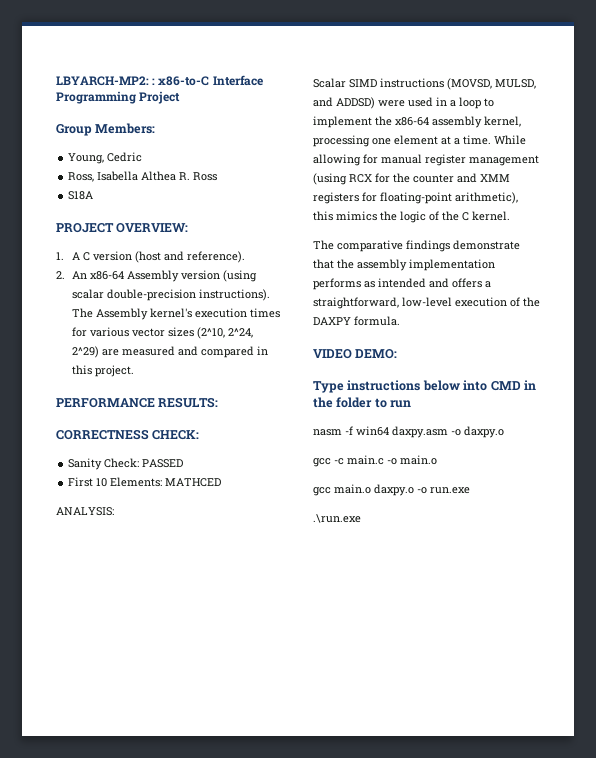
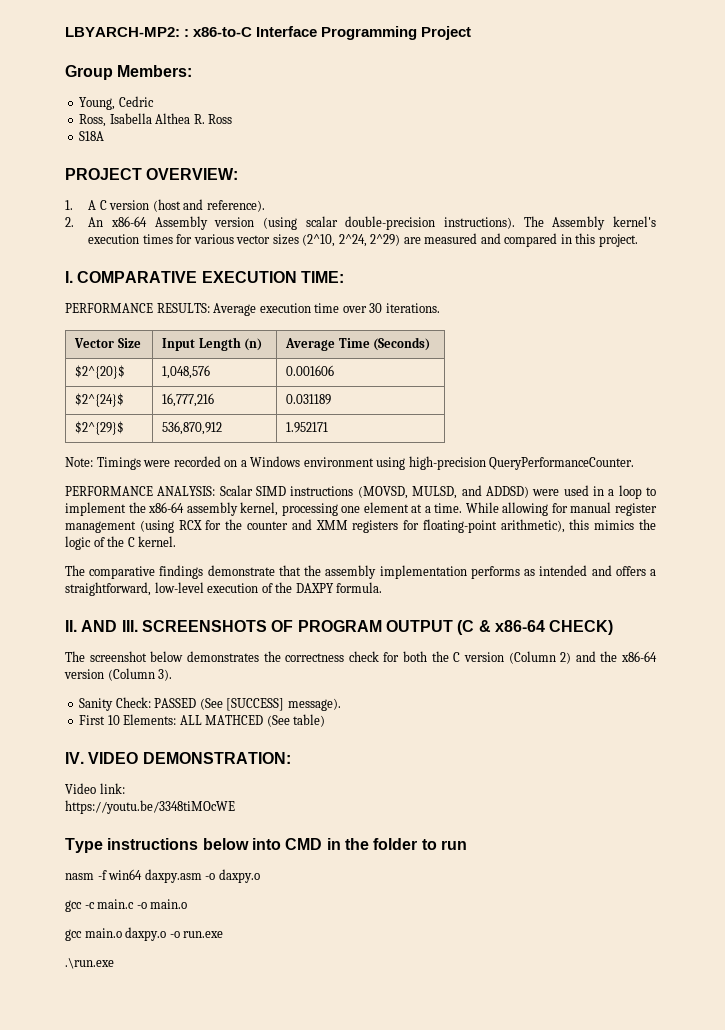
- PERFORMANCE RESULTS:
- CORRECTNESS CHECK:
- Sanity Check: PASSED
- First 10 Elements: MATHCED
- ANALYSIS:
- Scalar SIMD instructions (MOVSD, MULSD, and ADDSD) were used in a loop to implement the x86-64 assembly kernel, processing one element at a time.
+ I. COMPARATIVE EXECUTION TIME:
+ PERFORMANCE RESULTS: Average execution time over 30 iterations.
+ Vector Size | Input Length (n) | Average Time (Seconds)
+ $2^{20}$ | 1,048,576 | 0.001606
+ $2^{24}$ | 16,777,216 | 0.031189
+ $2^{29}$ | 536,870,912 | 1.952171
+ Note: Timings were recorded on a Windows environment using high-precision QueryPerformanceCounter.
+ PERFORMANCE ANALYSIS: Scalar SIMD instructions (MOVSD, MULSD, and ADDSD) were used in a loop to implement the x86-64 assembly kernel, processing one element at a time.
- VIDEO DEMO:
+ II. AND III. SCREENSHOTS OF PROGRAM OUTPUT (C & x86-64 CHECK)
+ The screenshot below demonstrates the correctness check for both the C version (Column 2) and the x86-64 version (Column 3).
+ Sanity Check: PASSED (See [SUCCESS] message).
+ First 10 Elements: ALL MATHCED (See table)
+ IV. VIDEO DEMONSTRATION:
+ Video link:
+ https://youtu.be/3348tiMOcWE

